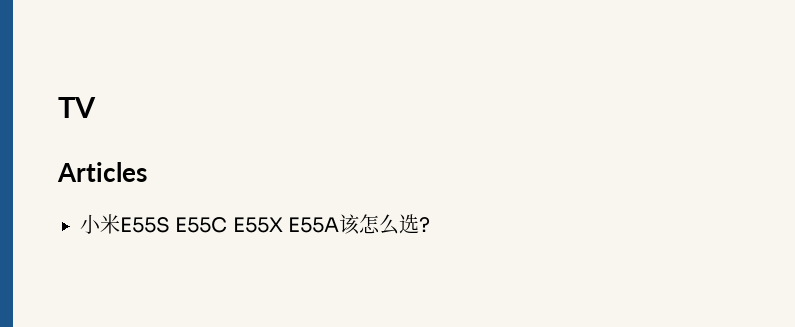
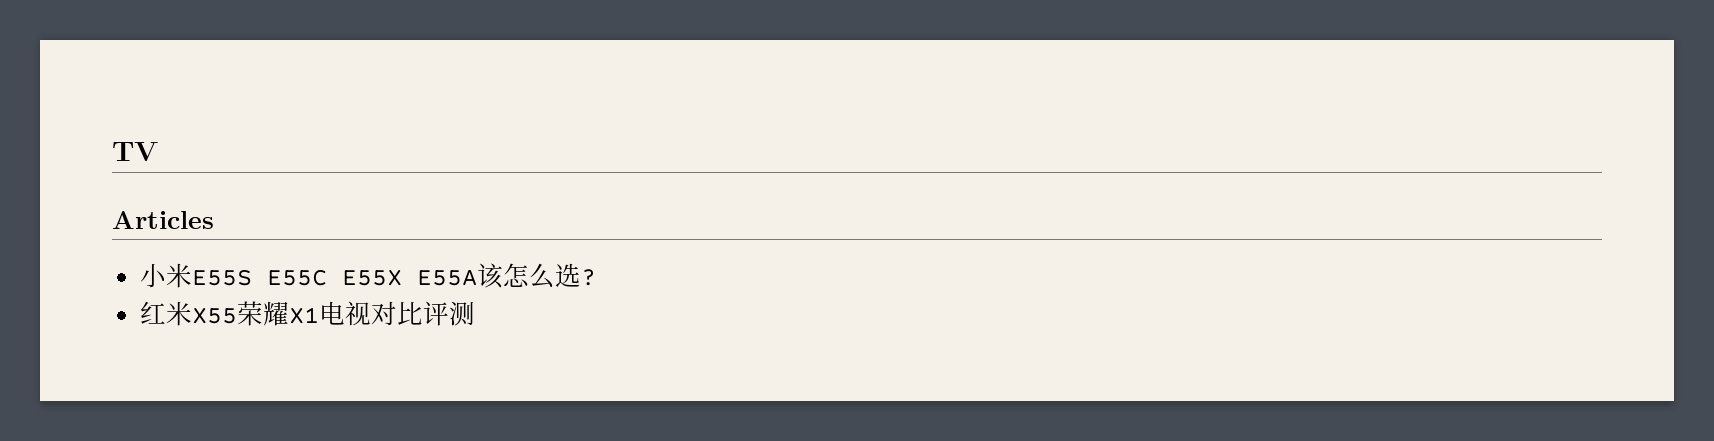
+ 红米X55荣耀X1电视对比评测

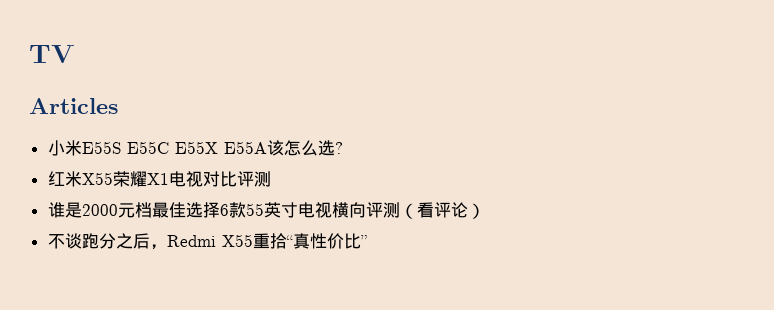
+ 谁是2000元档最佳选择6款55英寸电视横向评测（看评论）
+ 不谈跑分之后，Redmi X55重拾“真性价比”

